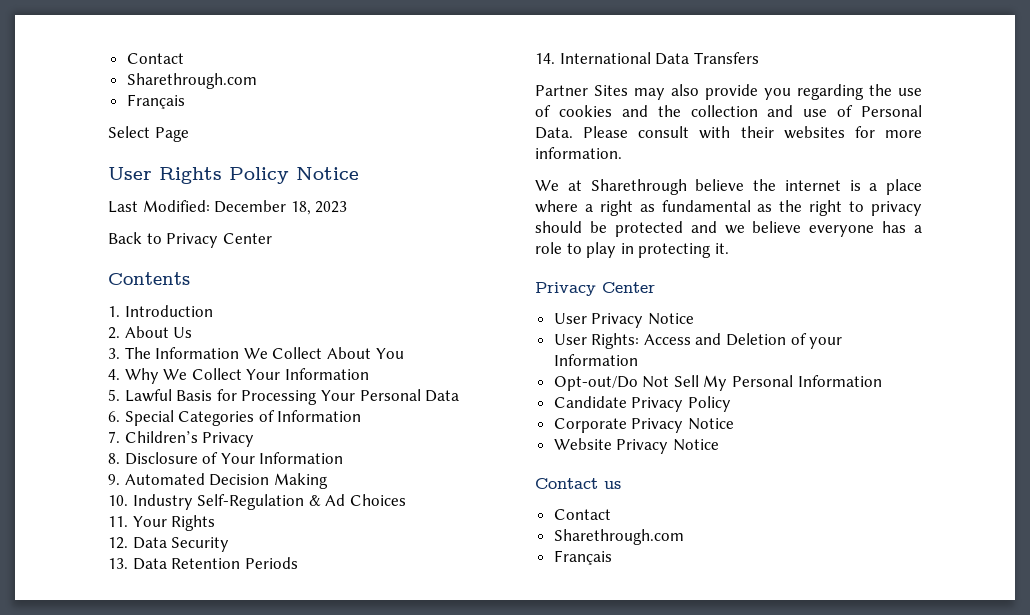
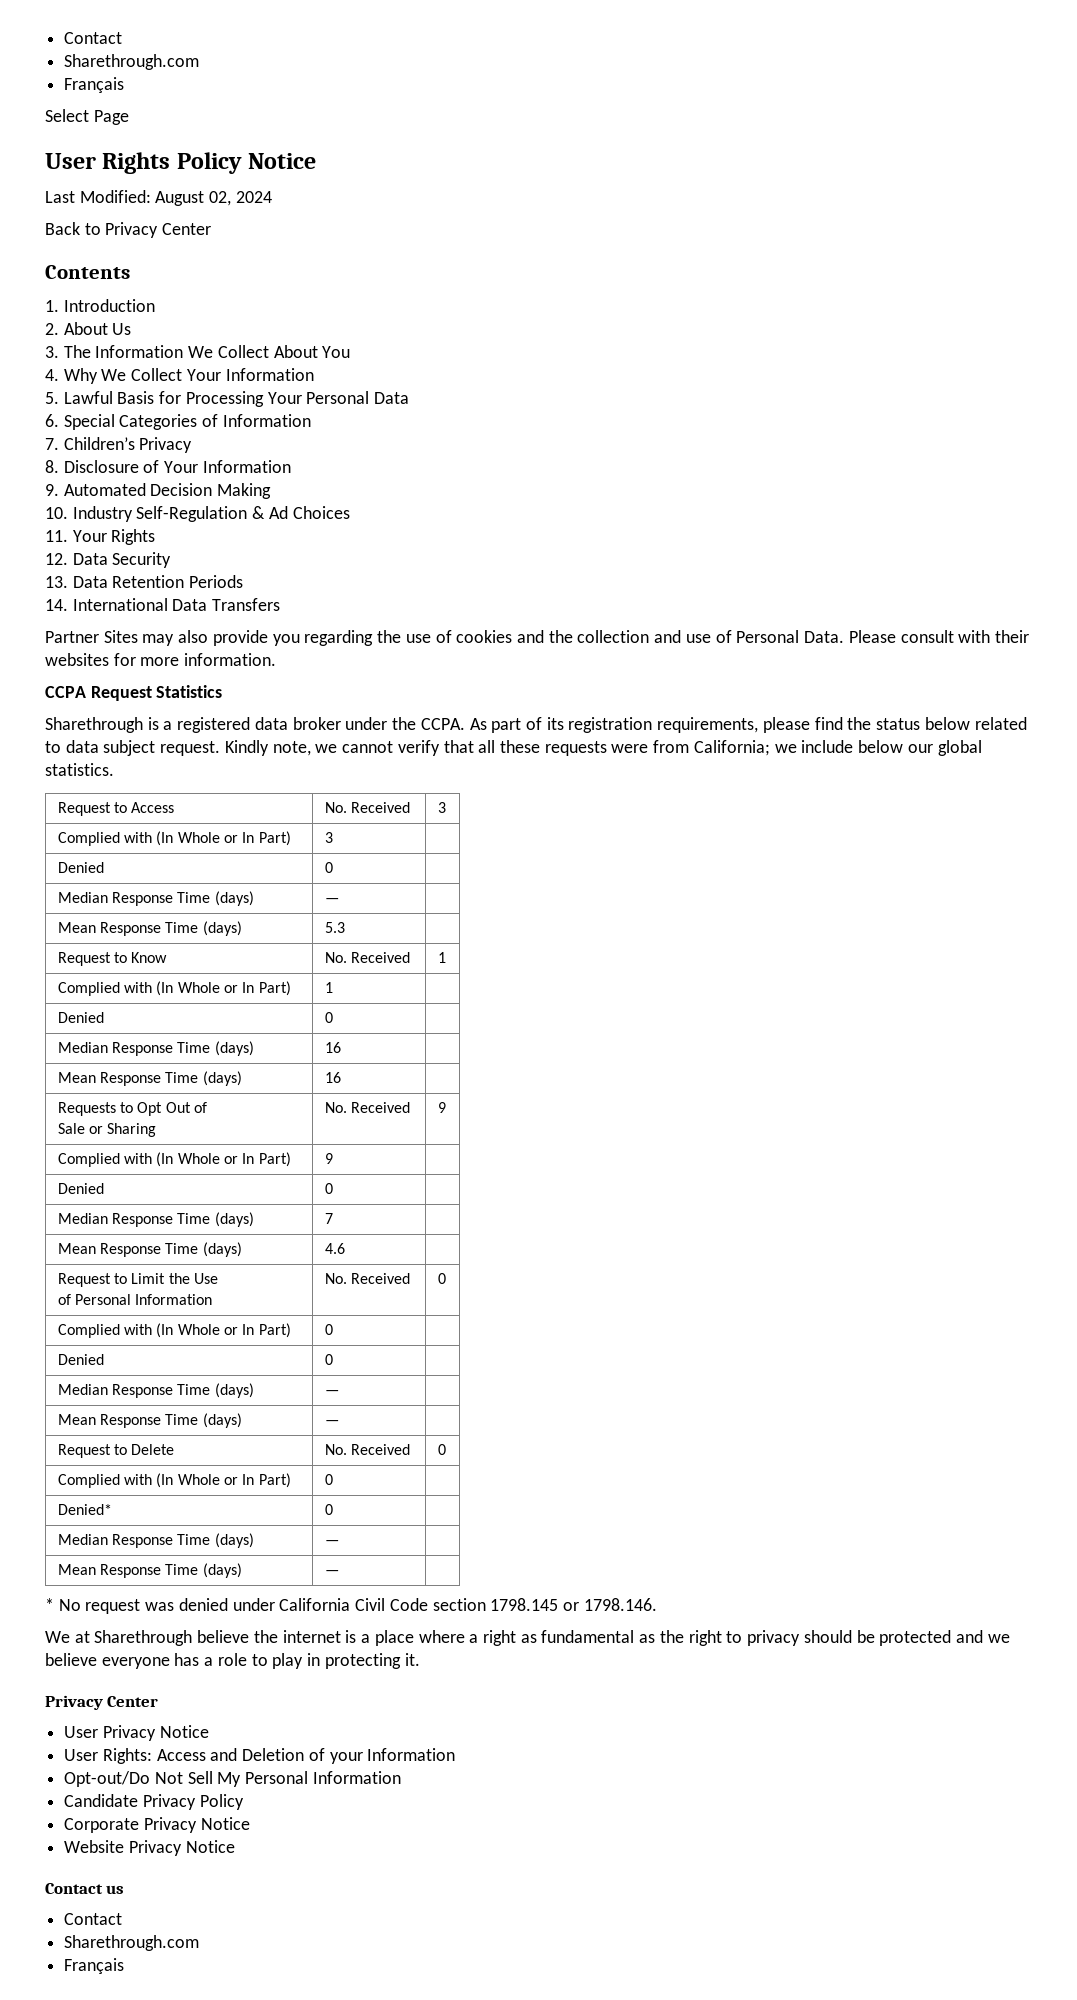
- Last Modified: December 18, 2023
+ Last Modified: August 02, 2024
+ CCPA Request Statistics
+ Sharethrough is a registered data broker under the CCPA. As part of its registration requirements, please find the status below related to data subject request. Kindly note, we cannot verify that all these requests were from California; we include below our global statistics.
+ Request to Access | No. Received | 3
+ Complied with (In Whole or In Part) | 3 |
+ Denied | 0 |
+ Median Response Time (days) | — |
+ Mean Response Time (days) | 5.3 |
+ Request to Know | No. Received | 1
+ Complied with (In Whole or In Part) | 1 |
+ Denied | 0 |
+ Median Response Time (days) | 16 |
+ Mean Response Time (days) | 16 |
+ Requests to Opt Out of
+ Sale or Sharing | No. Received | 9
+ Complied with (In Whole or In Part) | 9 |
+ Denied | 0 |
+ Median Response Time (days) | 7 |
+ Mean Response Time (days) | 4.6 |
+ Request to Limit the Use
+ of Personal Information | No. Received | 0
+ Complied with (In Whole or In Part) | 0 |
+ Denied | 0 |
+ Median Response Time (days) | — |
+ Mean Response Time (days) | — |
+ Request to Delete | No. Received | 0
+ Complied with (In Whole or In Part) | 0 |
+ Denied* | 0 |
+ Median Response Time (days) | — |
+ Mean Response Time (days) | — |
+ * No request was denied under California Civil Code section 1798.145 or 1798.146.

